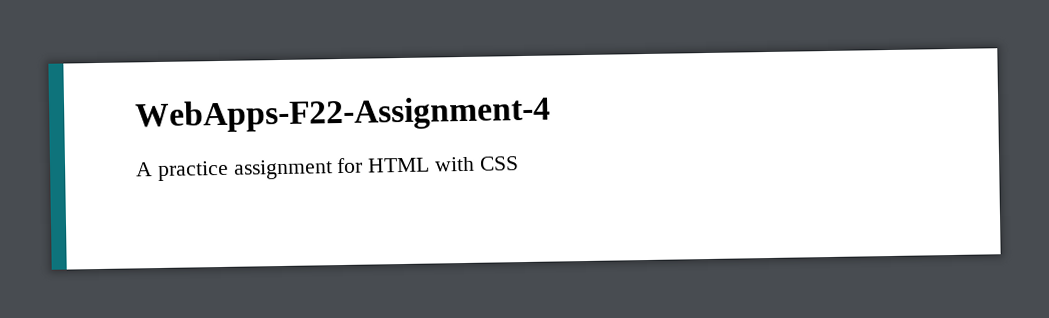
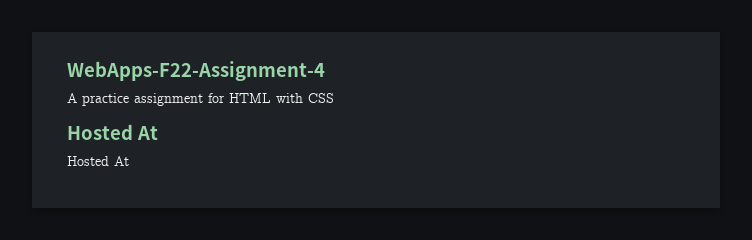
  A practice assignment for HTML with CSS
+ Hosted At
+ Hosted At

